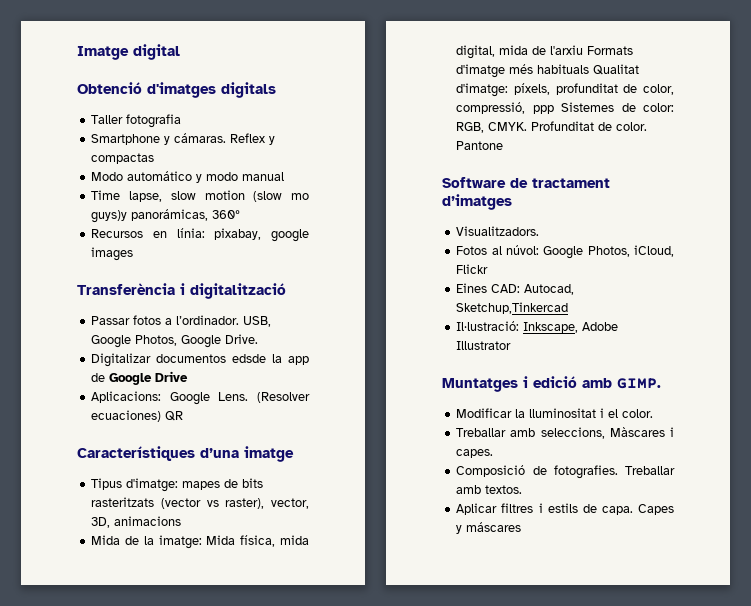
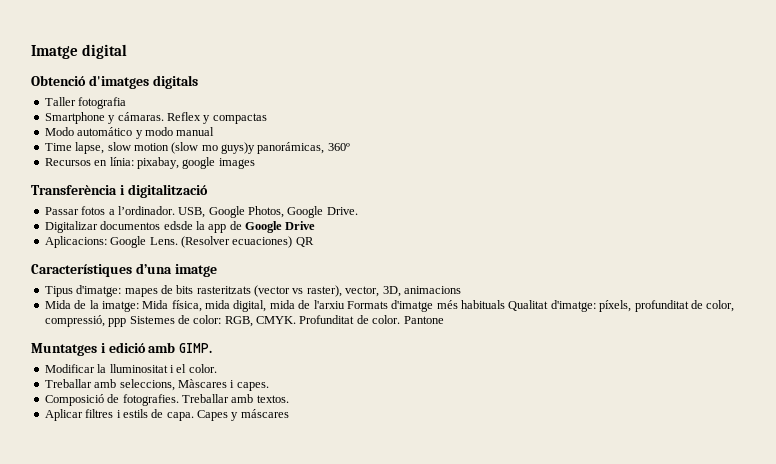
- Software de tractament d’imatges
- Visualitzadors.
- Fotos al núvol: Google Photos, iCloud, Flickr
- Eines CAD: Autocad, Sketchup,Tinkercad
- Il·lustració: Inkscape, Adobe Illustrator

